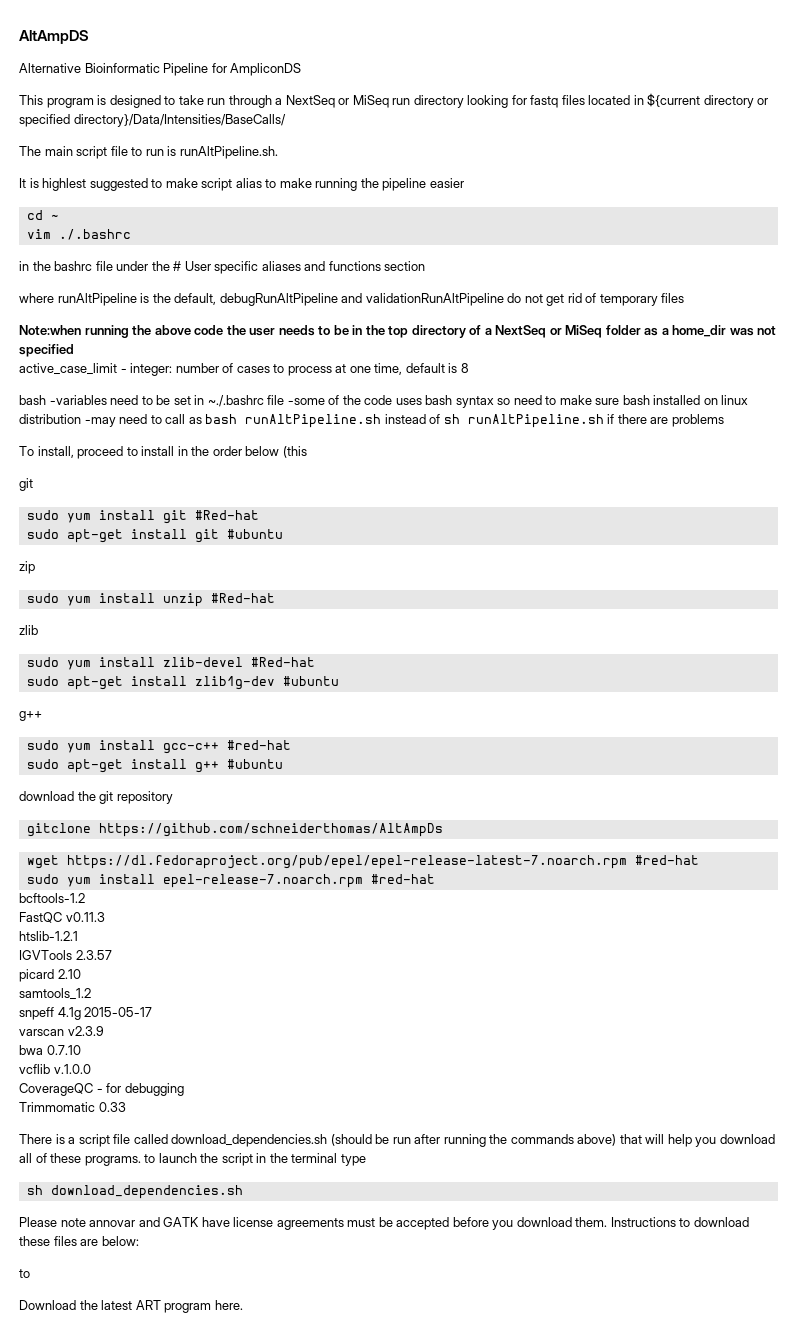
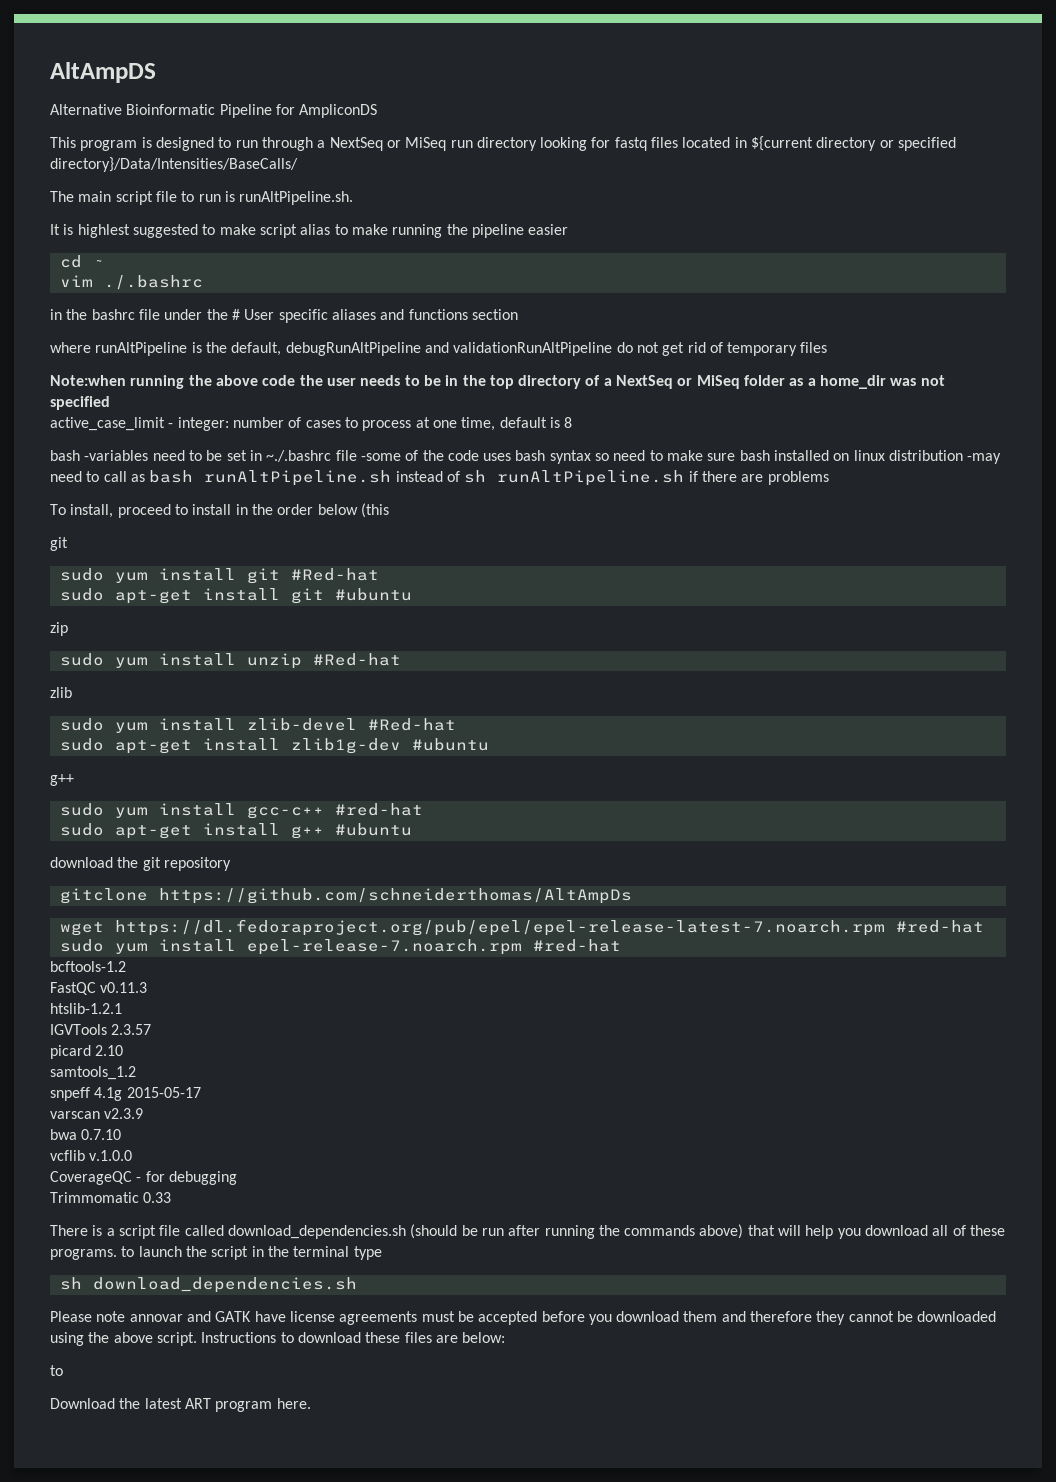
- This program is designed to take run through a NextSeq or MiSeq run directory looking for fastq files located in ${current directory or specified directory}/Data/Intensities/BaseCalls/
+ This program is designed to run through a NextSeq or MiSeq run directory looking for fastq files located in ${current directory or specified directory}/Data/Intensities/BaseCalls/
- Please note annovar and GATK have license agreements must be accepted before you download them.
+ Please note annovar and GATK have license agreements must be accepted before you download them and therefore they cannot be downloaded using the above script.

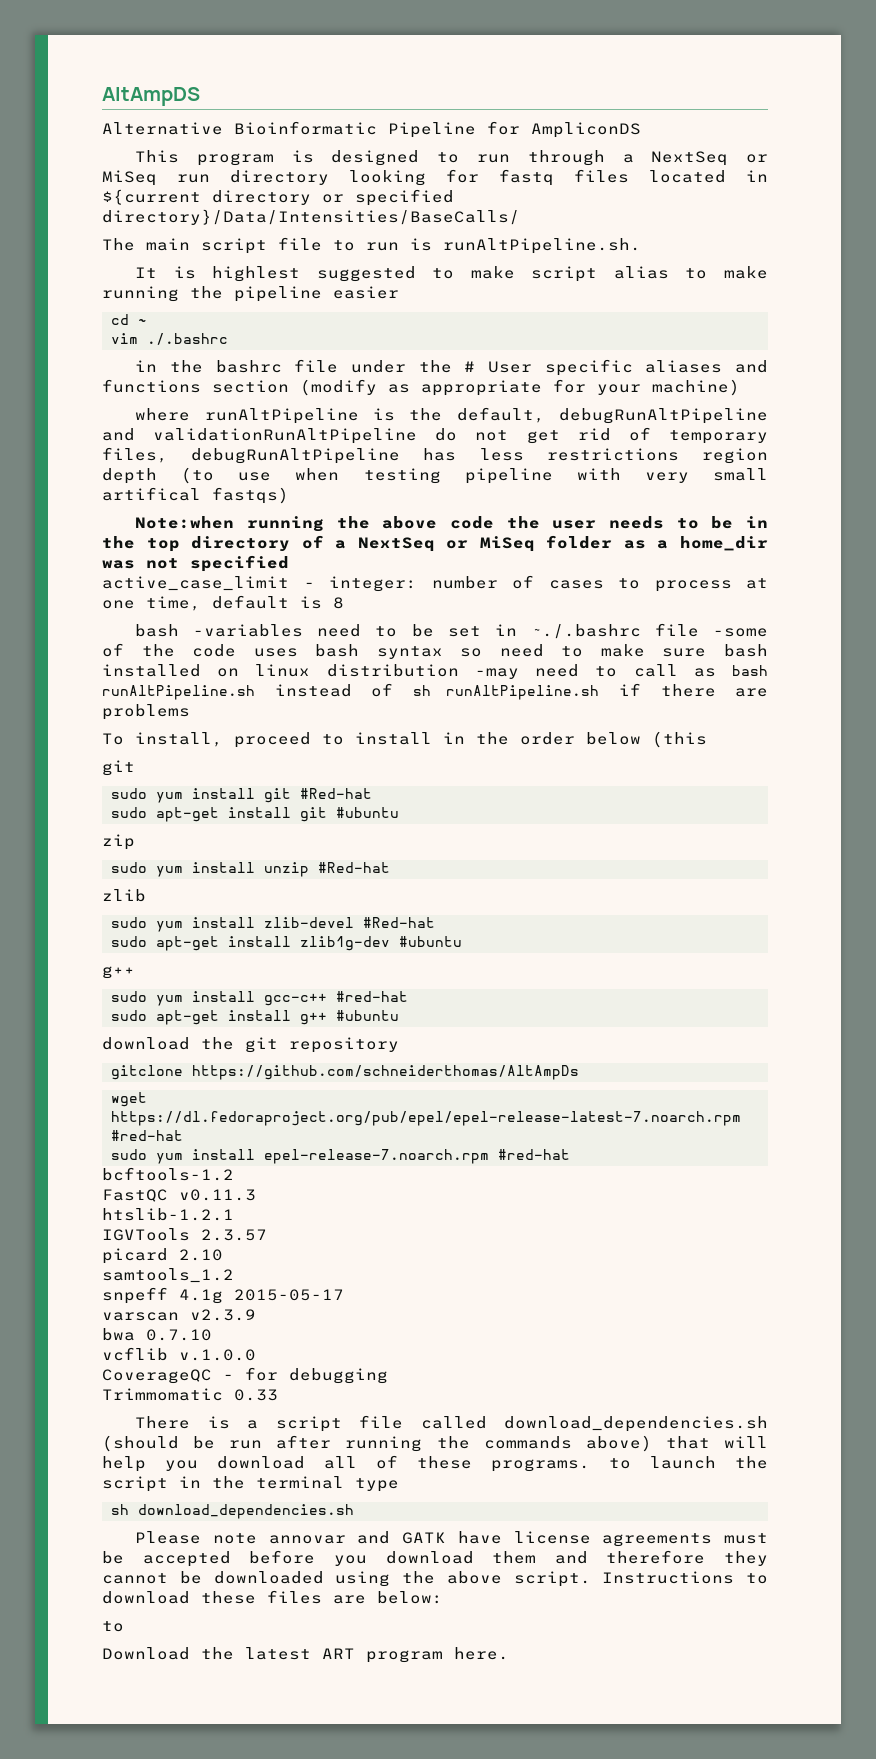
- in the bashrc file under the # User specific aliases and functions section
+ in the bashrc file under the # User specific aliases and functions section (modify as appropriate for your machine)
- where runAltPipeline is the default, debugRunAltPipeline and validationRunAltPipeline do not get rid of temporary files
+ where runAltPipeline is the default, debugRunAltPipeline and validationRunAltPipeline do not get rid of temporary files, debugRunAltPipeline has less restrictions region depth (to use when testing pipeline with very small artifical fastqs)

